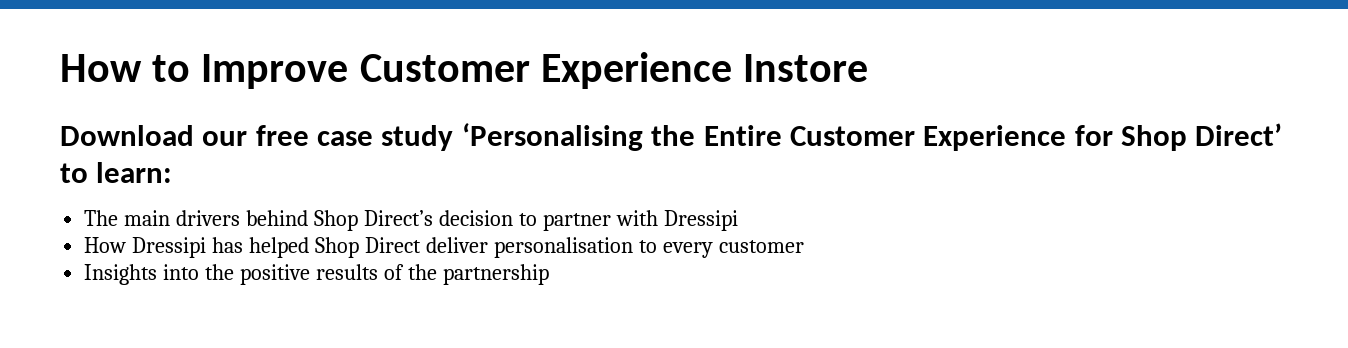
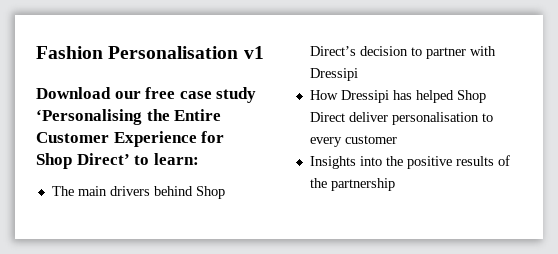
- How to Improve Customer Experience Instore
+ Fashion Personalisation v1

